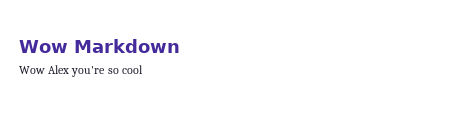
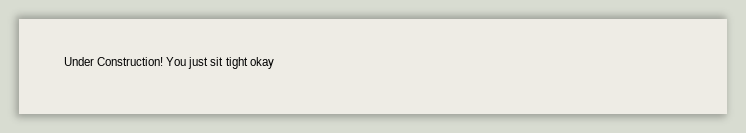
- Wow Markdown
- Wow Alex you're so cool
+ Under Construction! You just sit tight okay

